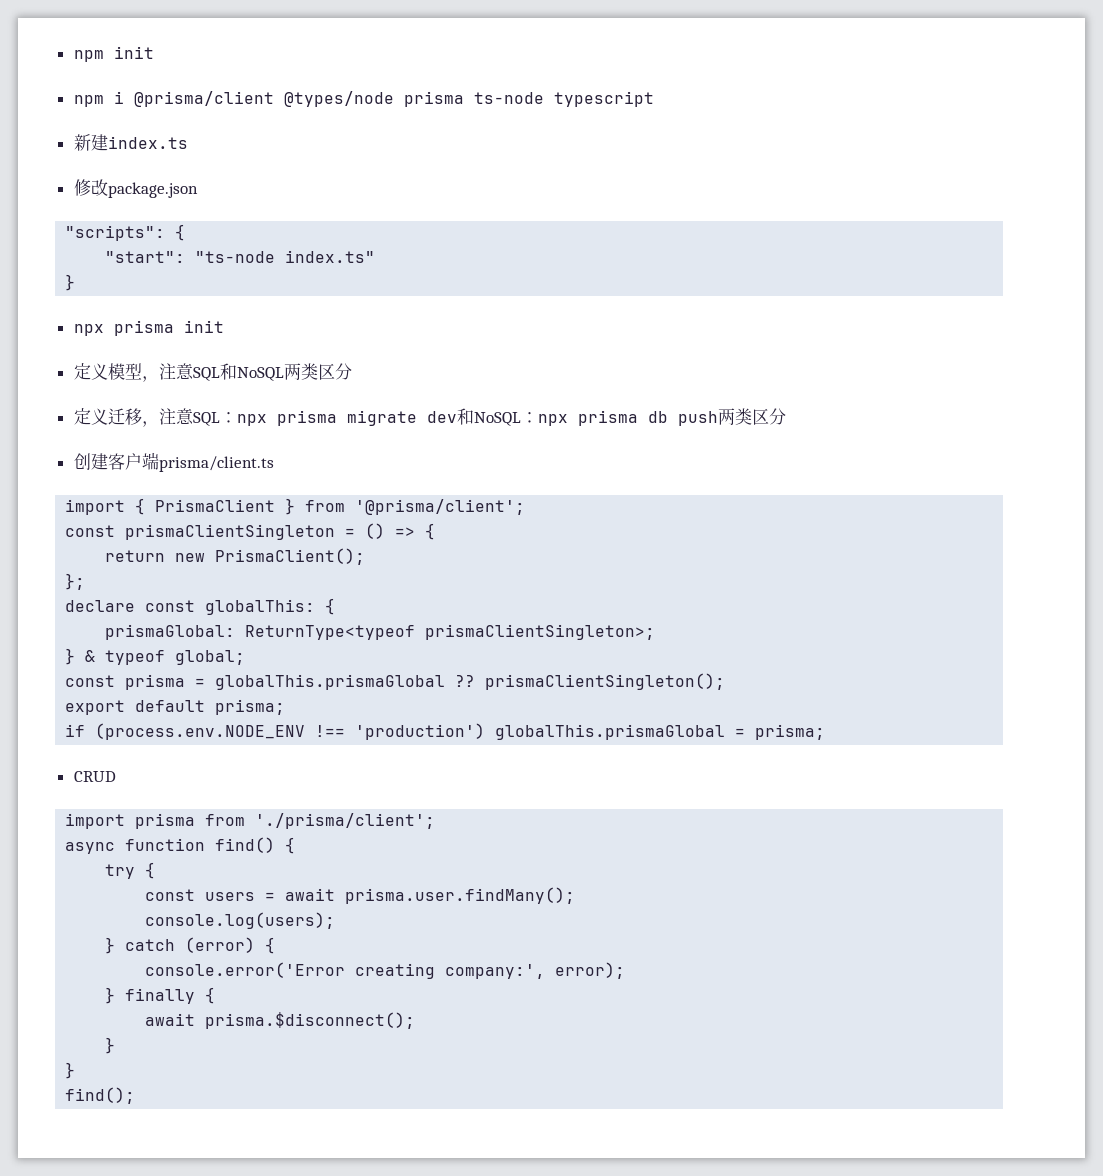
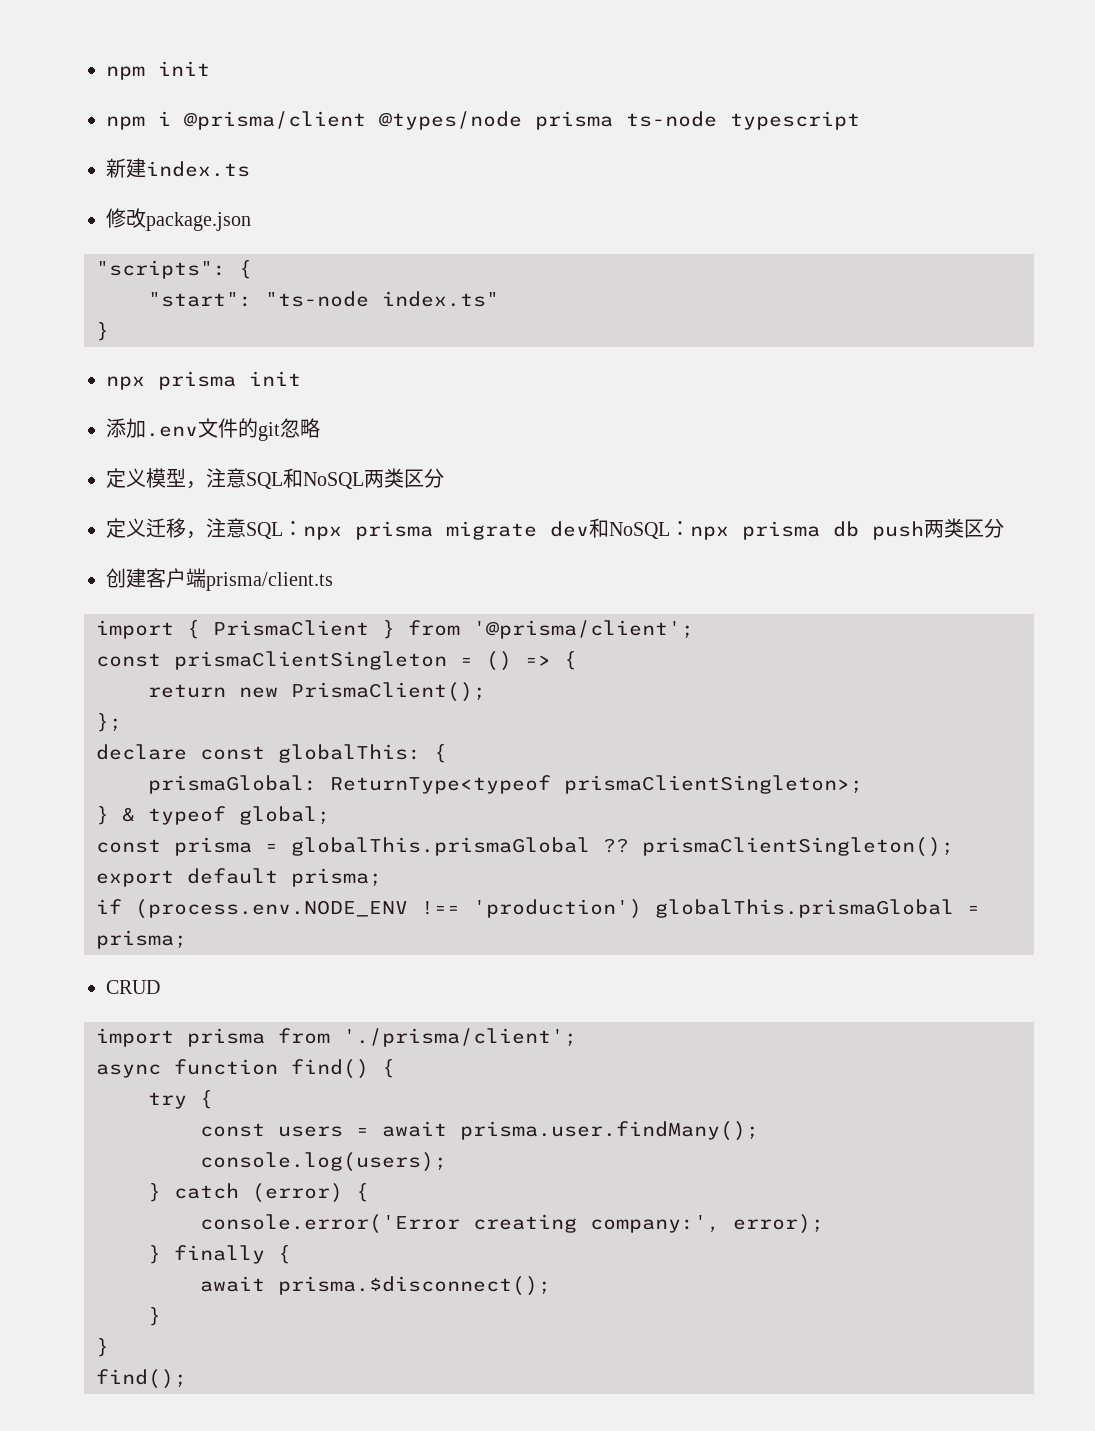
+ 添加.env文件的git忽略

